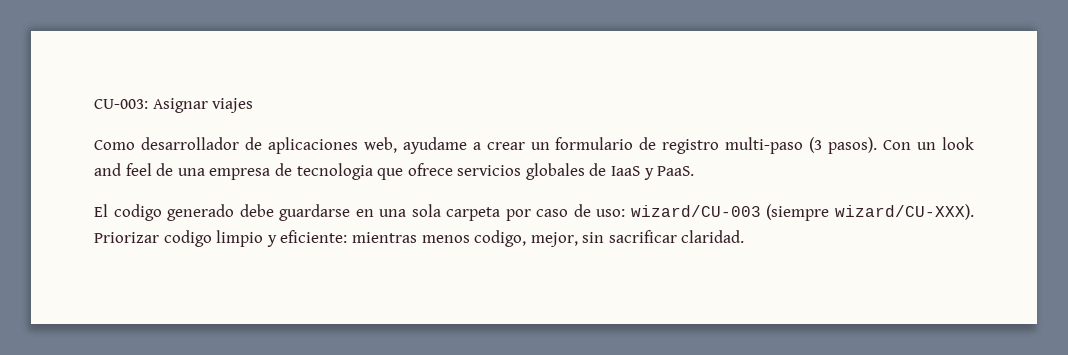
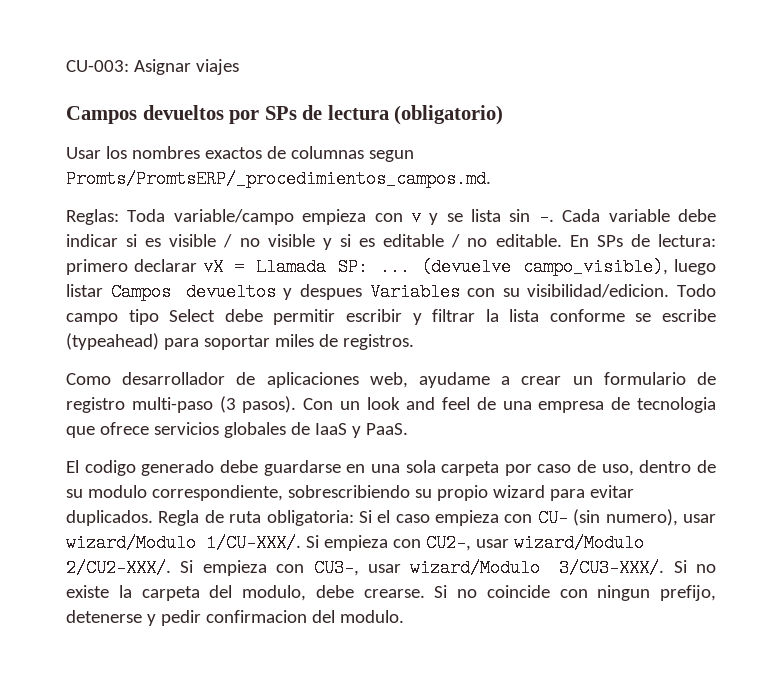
+ Campos devueltos por SPs de lectura (obligatorio)
+ Usar los nombres exactos de columnas segun Promts/PromtsERP/_procedimientos_campos.md.
+ Reglas: Toda variable/campo empieza con v y se lista sin -. Cada variable debe indicar si es visible / no visible y si es editable / no editable. En SPs de lectura: primero declarar vX = Llamada SP: ... (devuelve campo_visible), luego listar Campos devueltos y despues Variables con su visibilidad/edicion. Todo campo tipo Select debe permitir escribir y filtrar la lista conforme se escribe (typeahead) para soportar miles de registros.
- El codigo generado debe guardarse en una sola carpeta por caso de uso: wizard/CU-003 (siempre wizard/CU-XXX). Priorizar codigo limpio y eficiente: mientras menos codigo, mejor, sin sacrificar claridad.
+ El codigo generado debe guardarse en una sola carpeta por caso de uso, dentro de su modulo correspondiente, sobrescribiendo su propio wizard para evitar duplicados. Regla de ruta obligatoria: Si el caso empieza con CU- (sin numero), usar wizard/Modulo 1/CU-XXX/. Si empieza con CU2-, usar wizard/Modulo 2/CU2-XXX/. Si empieza con CU3-, usar wizard/Modulo 3/CU3-XXX/. Si no existe la carpeta del modulo, debe crearse. Si no coincide con ningun prefijo, detenerse y pedir confirmacion del modulo.

